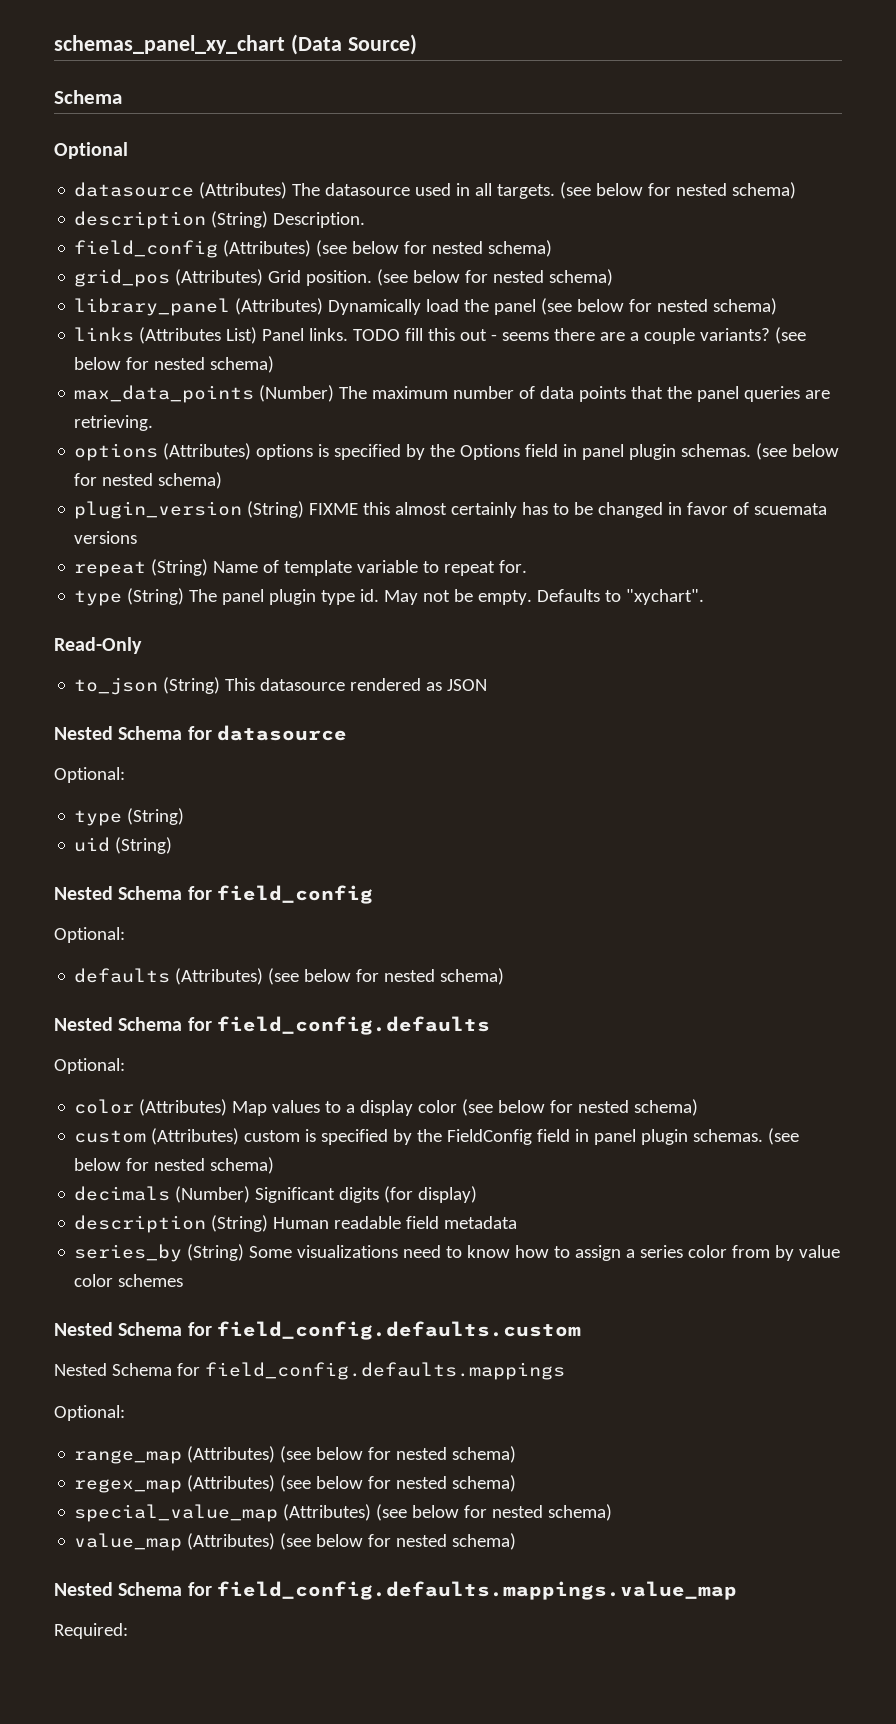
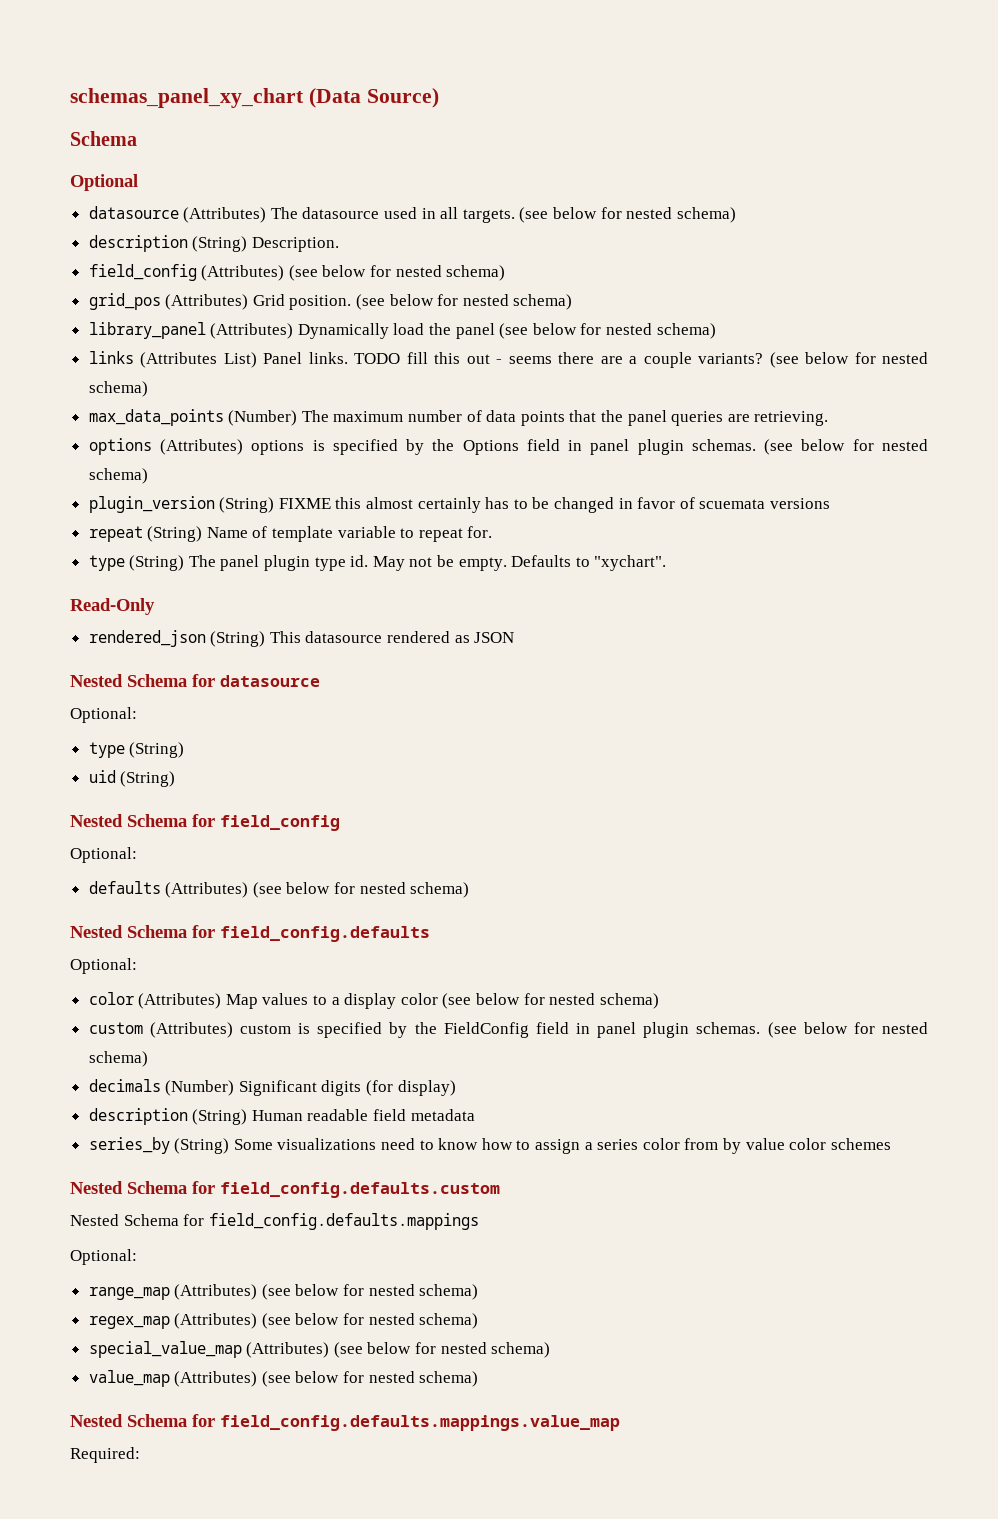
- to_json (String) This datasource rendered as JSON
+ rendered_json (String) This datasource rendered as JSON

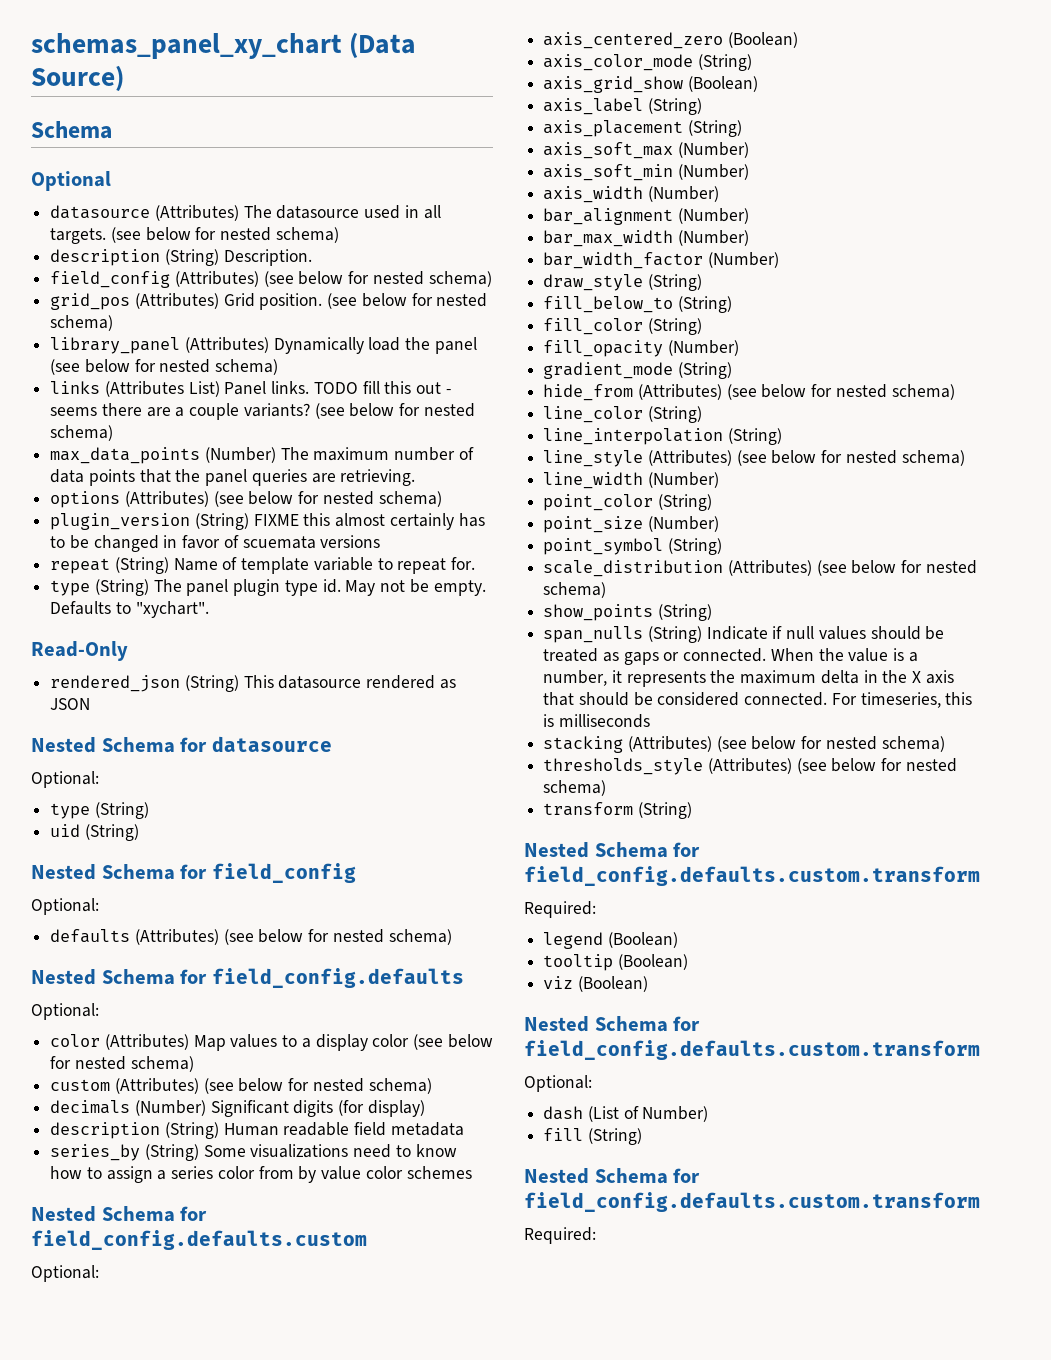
- options (Attributes) options is specified by the Options field in panel plugin schemas. (see below for nested schema)
+ options (Attributes) (see below for nested schema)
- custom (Attributes) custom is specified by the FieldConfig field in panel plugin schemas. (see below for nested schema)
+ custom (Attributes) (see below for nested schema)
  Nested Schema for field_config.defaults.custom
- Nested Schema for field_config.defaults.mappings
  Optional:
- range_map (Attributes) (see below for nested schema)
- regex_map (Attributes) (see below for nested schema)
- special_value_map (Attributes) (see below for nested schema)
- value_map (Attributes) (see below for nested schema)
- Nested Schema for field_config.defaults.mappings.value_map
+ axis_centered_zero (Boolean)
+ axis_color_mode (String)
+ axis_grid_show (Boolean)
+ axis_label (String)
+ axis_placement (String)
+ axis_soft_max (Number)
+ axis_soft_min (Number)
+ axis_width (Number)
+ bar_alignment (Number)
+ bar_max_width (Number)
+ bar_width_factor (Number)
+ draw_style (String)
+ fill_below_to (String)
+ fill_color (String)
+ fill_opacity (Number)
+ gradient_mode (String)
+ hide_from (Attributes) (see below for nested schema)
+ line_color (String)
+ line_interpolation (String)
+ line_style (Attributes) (see below for nested schema)
+ line_width (Number)
+ point_color (String)
+ point_size (Number)
+ point_symbol (String)
+ scale_distribution (Attributes) (see below for nested schema)
+ show_points (String)
+ span_nulls (String) Indicate if null values should be treated as gaps or connected. When the value is a number, it represents the maximum delta in the X axis that should be considered connected. For timeseries, this is milliseconds
+ stacking (Attributes) (see below for nested schema)
+ thresholds_style (Attributes) (see below for nested schema)
+ transform (String)
+ Nested Schema for field_config.defaults.custom.transform
+ Required:
+ legend (Boolean)
+ tooltip (Boolean)
+ viz (Boolean)
+ Nested Schema for field_config.defaults.custom.transform
+ Optional:
+ dash (List of Number)
+ fill (String)
+ Nested Schema for field_config.defaults.custom.transform

